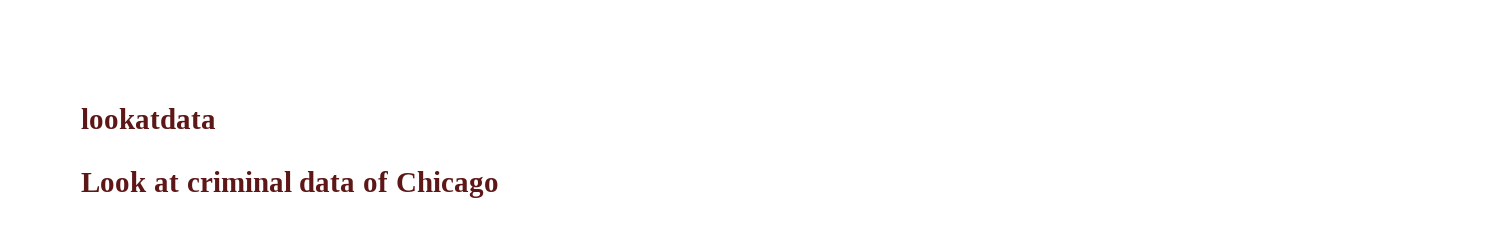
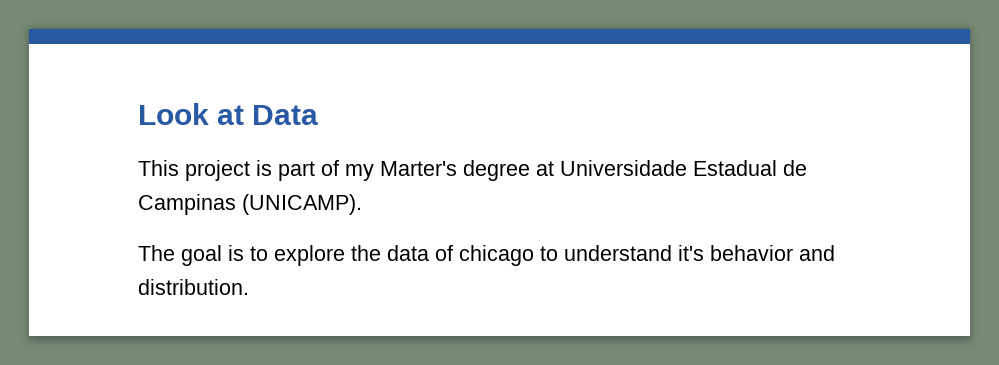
- lookatdata
- Look at criminal data of Chicago
+ Look at Data
+ This project is part of my Marter's degree at Universidade Estadual de Campinas (UNICAMP).
+ The goal is to explore the data of chicago to understand it's behavior and distribution.

